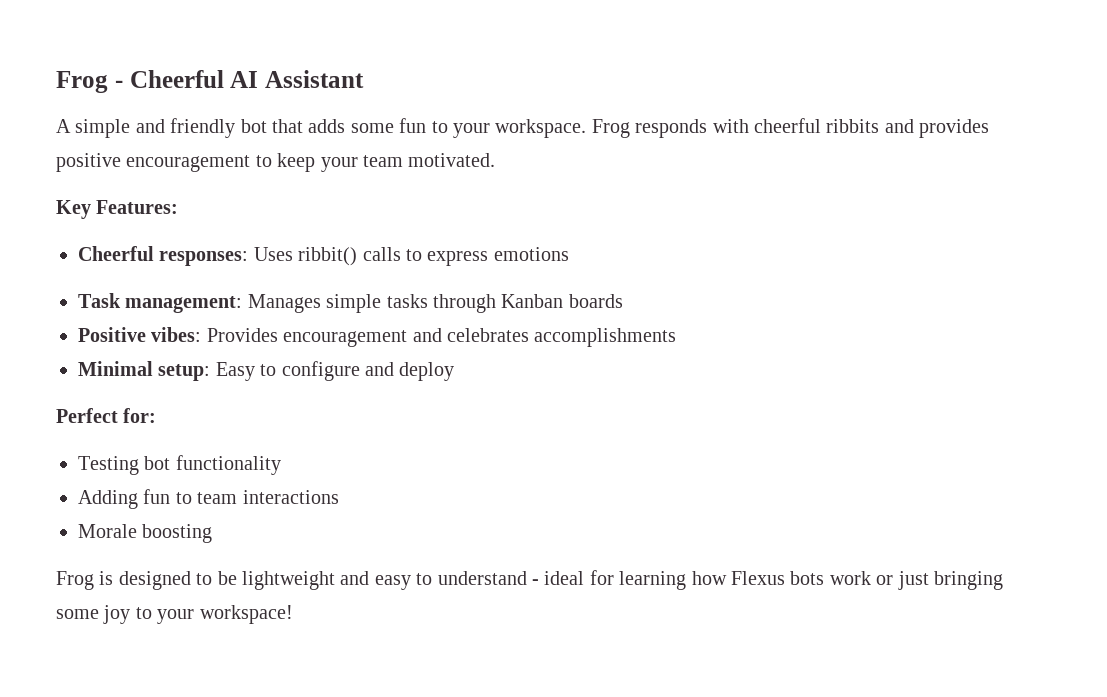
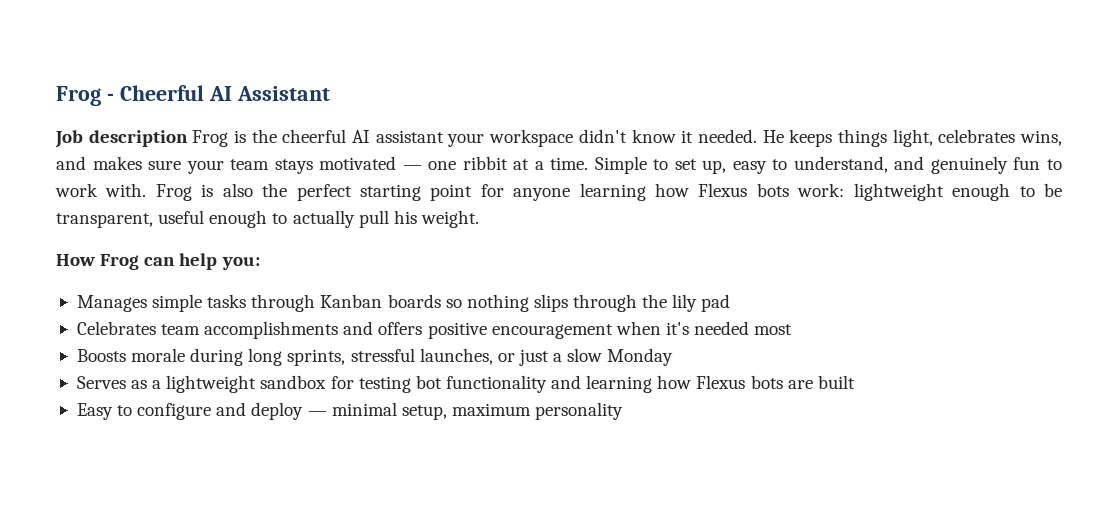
- A simple and friendly bot that adds some fun to your workspace. Frog responds with cheerful ribbits and provides positive encouragement to keep your team motivated.
- Key Features:
- Cheerful responses: Uses ribbit() calls to express emotions
- Task management: Manages simple tasks through Kanban boards
- Positive vibes: Provides encouragement and celebrates accomplishments
- Minimal setup: Easy to configure and deploy
- Perfect for:
- Testing bot functionality
- Adding fun to team interactions
- Morale boosting
- Frog is designed to be lightweight and easy to understand - ideal for learning how Flexus bots work or just bringing some joy to your workspace!
+ Job description Frog is the cheerful AI assistant your workspace didn't know it needed. He keeps things light, celebrates wins, and makes sure your team stays motivated — one ribbit at a time. Simple to set up, easy to understand, and genuinely fun to work with. Frog is also the perfect starting point for anyone learning how Flexus bots work: lightweight enough to be transparent, useful enough to actually pull his weight.
+ How Frog can help you:
+ Manages simple tasks through Kanban boards so nothing slips through the lily pad
+ Celebrates team accomplishments and offers positive encouragement when it's needed most
+ Boosts morale during long sprints, stressful launches, or just a slow Monday
+ Serves as a lightweight sandbox for testing bot functionality and learning how Flexus bots are built
+ Easy to configure and deploy — minimal setup, maximum personality

